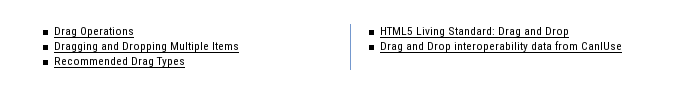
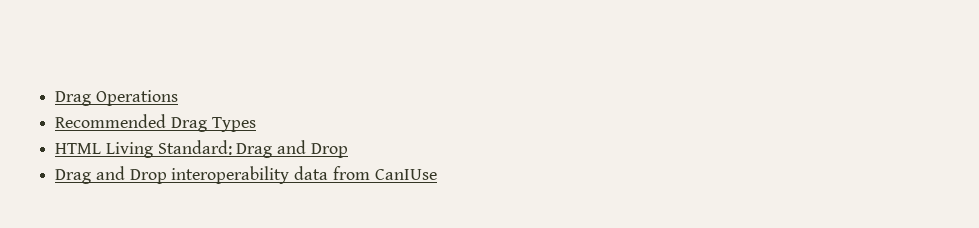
- Dragging and Dropping Multiple Items
- HTML5 Living Standard: Drag and Drop
+ HTML Living Standard: Drag and Drop

